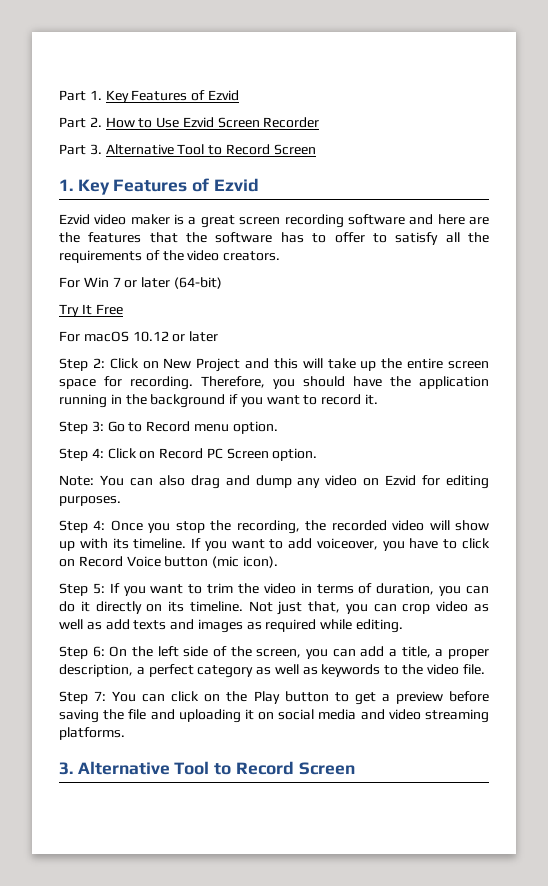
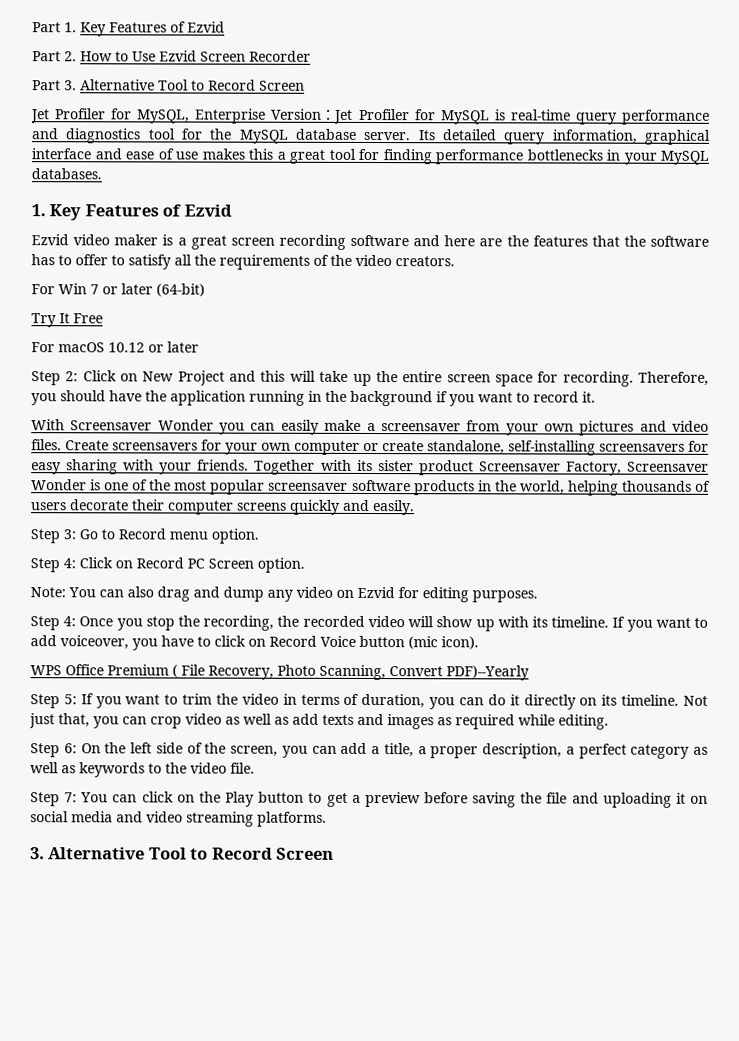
+ Jet Profiler for MySQL, Enterprise Version：Jet Profiler for MySQL is real-time query performance and diagnostics tool for the MySQL database server. Its detailed query information, graphical interface and ease of use makes this a great tool for finding performance bottlenecks in your MySQL databases.
+ With Screensaver Wonder you can easily make a screensaver from your own pictures and video files. Create screensavers for your own computer or create standalone, self-installing screensavers for easy sharing with your friends. Together with its sister product Screensaver Factory, Screensaver Wonder is one of the most popular screensaver software products in the world, helping thousands of users decorate their computer screens quickly and easily.
+ WPS Office Premium ( File Recovery, Photo Scanning, Convert PDF)--Yearly

